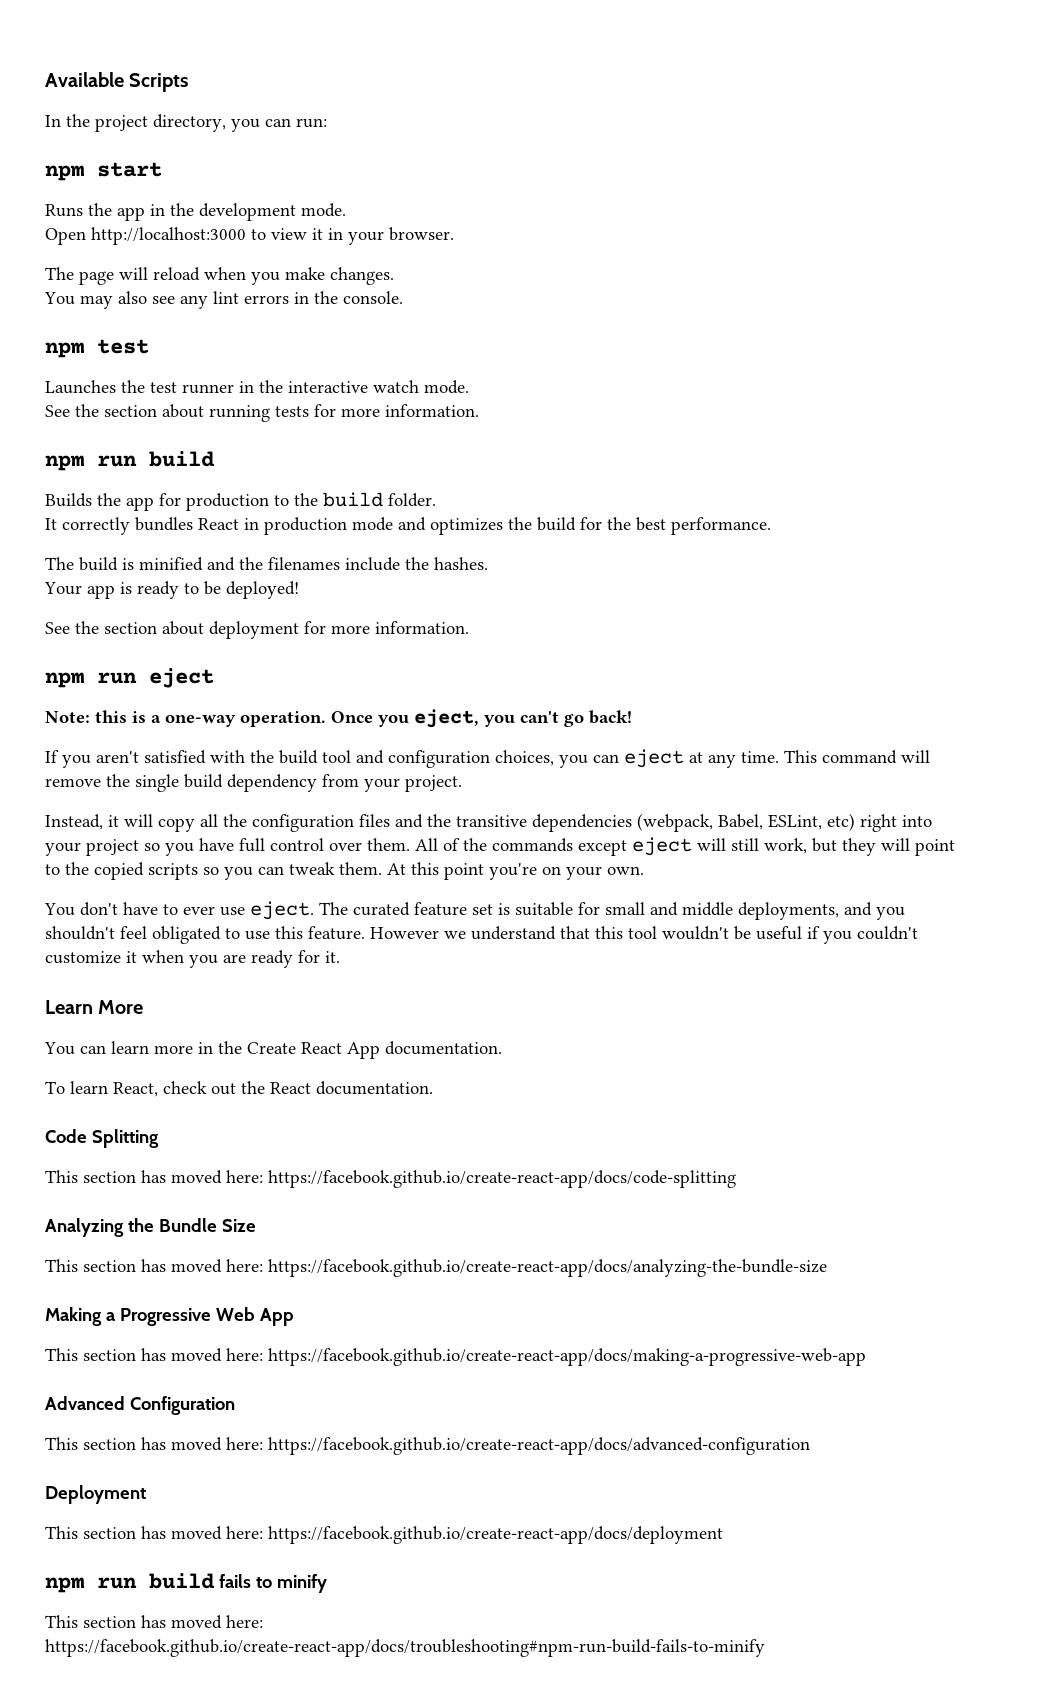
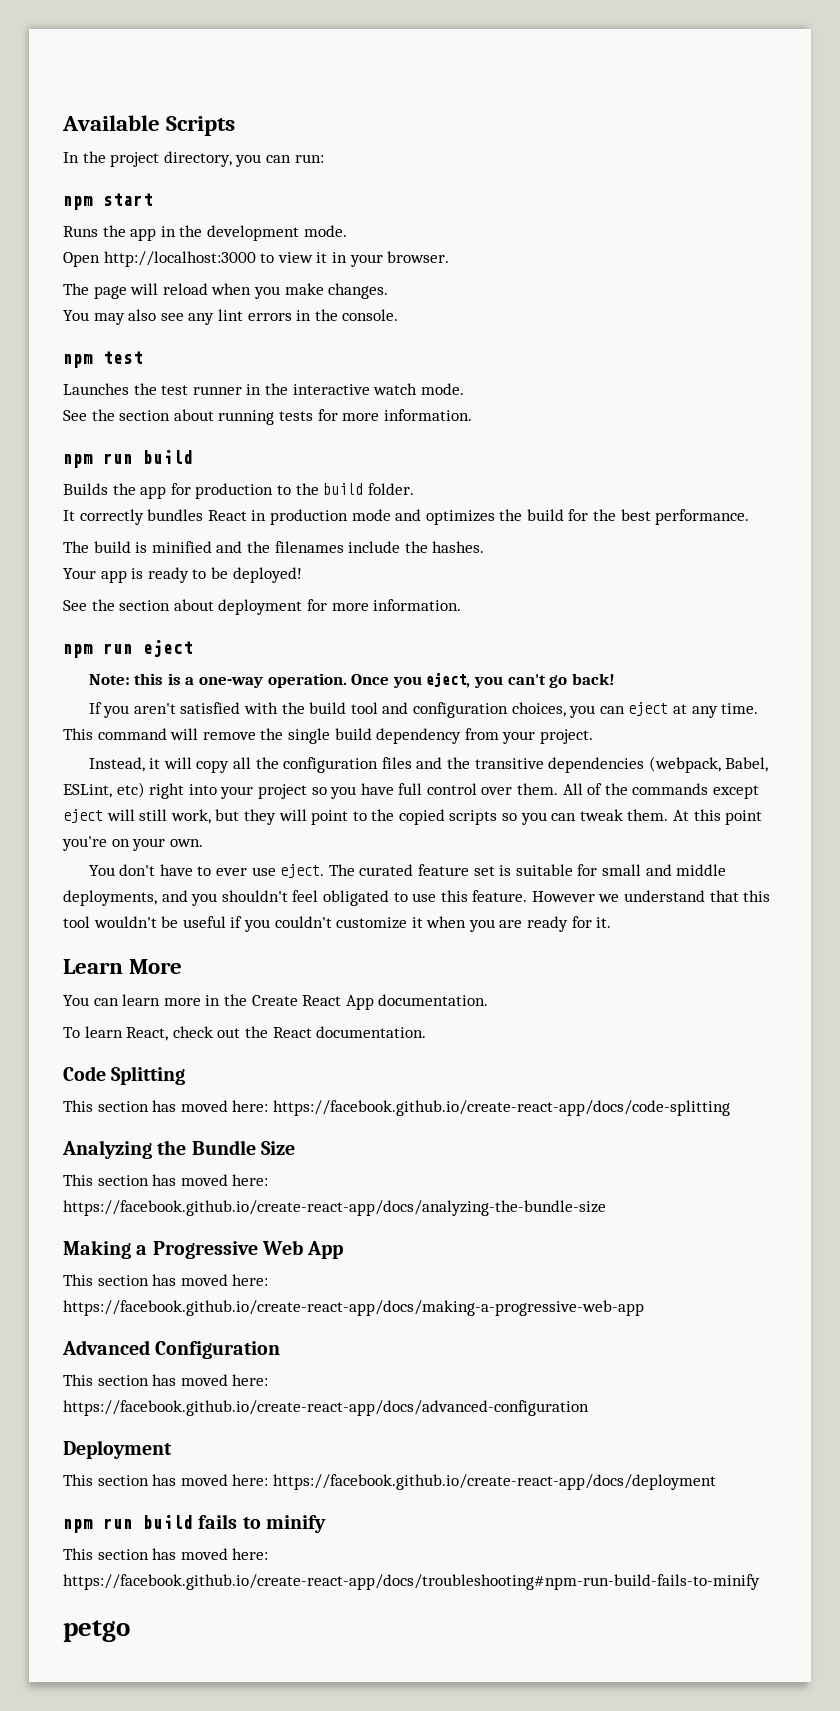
+ petgo

